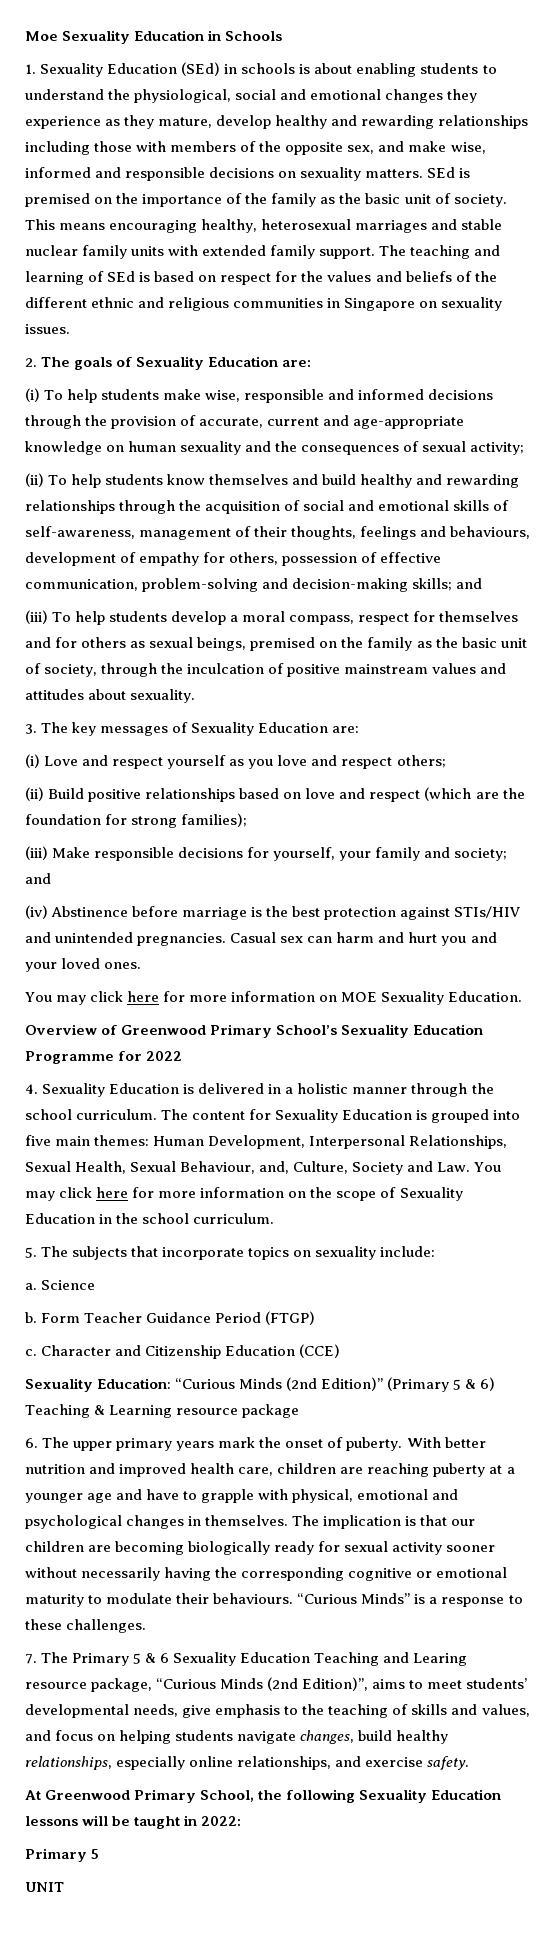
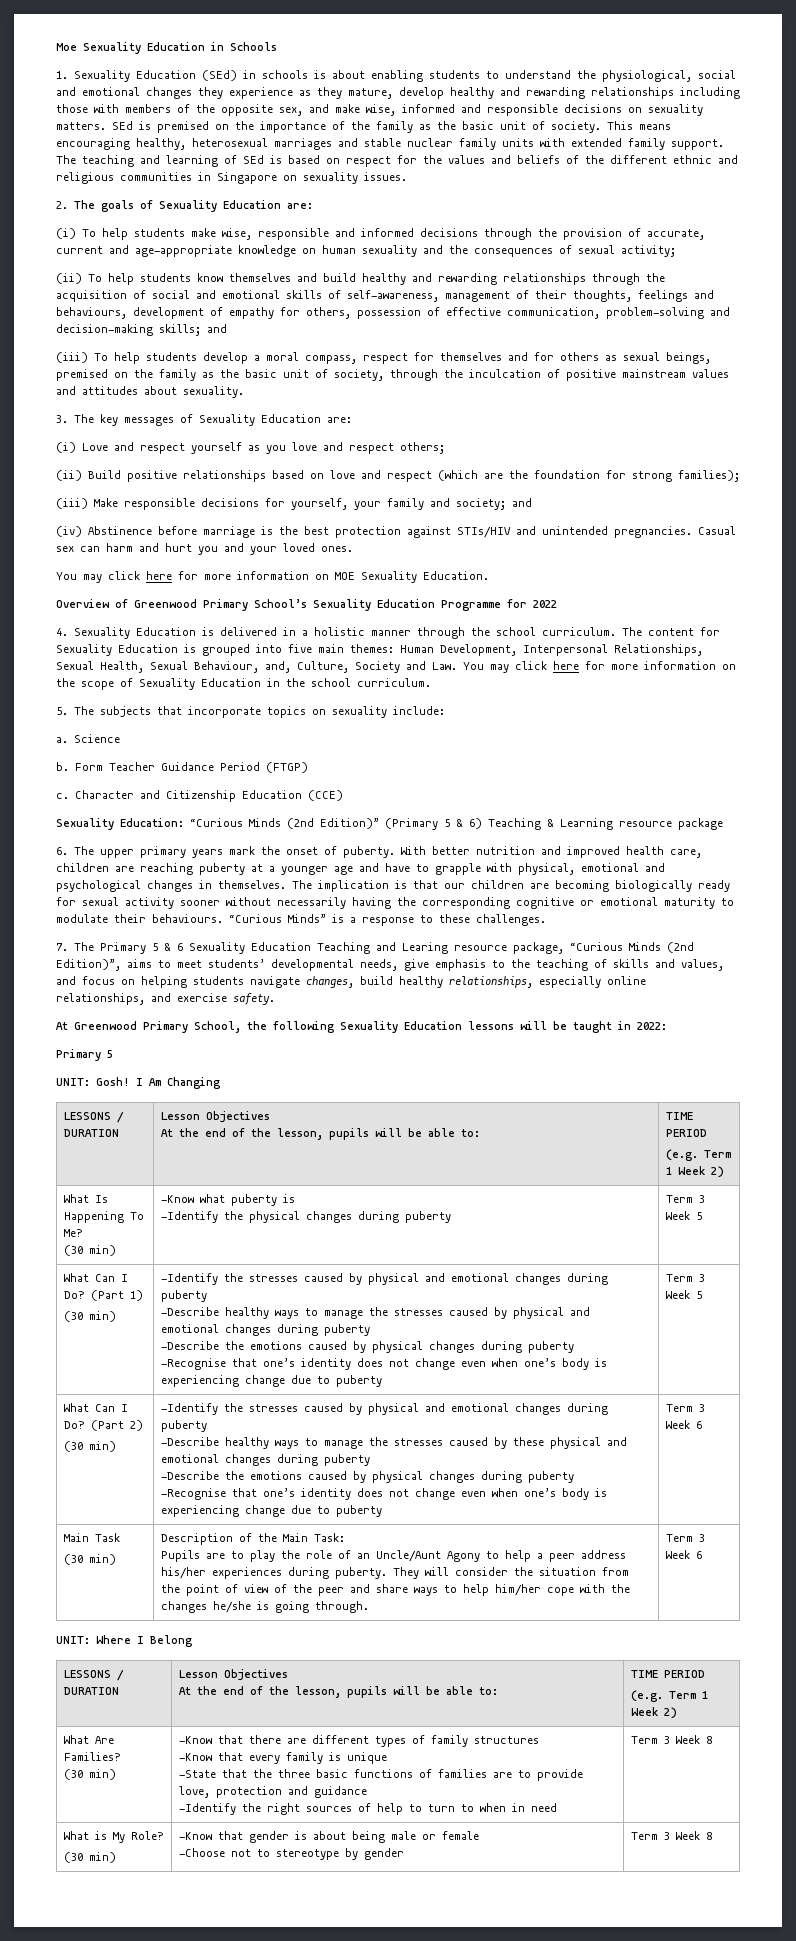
- UNIT
+ UNIT: Gosh! I Am Changing
+ LESSONS / DURATION | Lesson Objectives
+ At the end of the lesson, pupils will be able to: | TIME PERIOD
+ (e.g. Term 1 Week 2)
+ What Is Happening To Me?
+ (30 min) | -Know what puberty is
+ -Identify the physical changes during puberty | Term 3 Week 5
+ What Can I Do? (Part 1)
+ (30 min) | -Identify the stresses caused by physical and emotional changes during puberty
+ -Describe healthy ways to manage the stresses caused by physical and emotional changes during puberty
+ -Describe the emotions caused by physical changes during puberty
+ -Recognise that one’s identity does not change even when one’s body is experiencing change due to puberty | Term 3 Week 5
+ What Can I Do? (Part 2)
+ (30 min) | -Identify the stresses caused by physical and emotional changes during puberty
+ -Describe healthy ways to manage the stresses caused by these physical and emotional changes during puberty
+ -Describe the emotions caused by physical changes during puberty
+ -Recognise that one’s identity does not change even when one’s body is experiencing change due to puberty | Term 3 Week 6
+ Main Task
+ (30 min) | Description of the Main Task:
+ Pupils are to play the role of an Uncle/Aunt Agony to help a peer address his/her experiences during puberty. They will consider the situation from the point of view of the peer and share ways to help him/her cope with the changes he/she is going through. | Term 3 Week 6
+ UNIT: Where I Belong
+ LESSONS / DURATION | Lesson Objectives
+ At the end of the lesson, pupils will be able to: | TIME PERIOD
+ (e.g. Term 1 Week 2)
+ What Are Families?
+ (30 min) | -Know that there are different types of family structures
+ -Know that every family is unique
+ -State that the three basic functions of families are to provide love, protection and guidance
+ -Identify the right sources of help to turn to when in need | Term 3 Week 8
+ What is My Role?
+ (30 min) | -Know that gender is about being male or female
+ -Choose not to stereotype by gender | Term 3 Week 8

